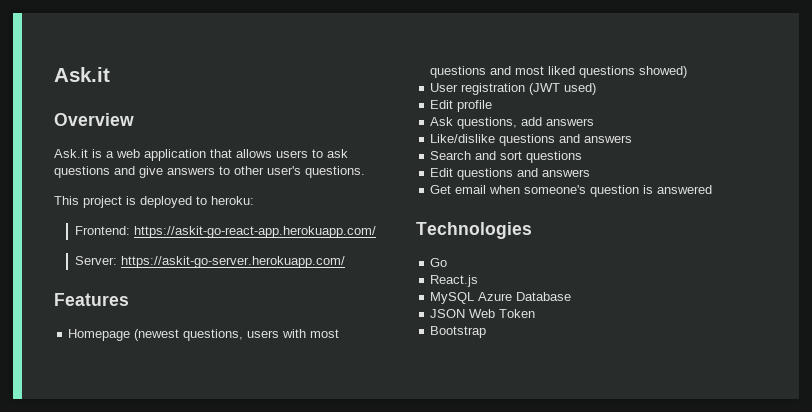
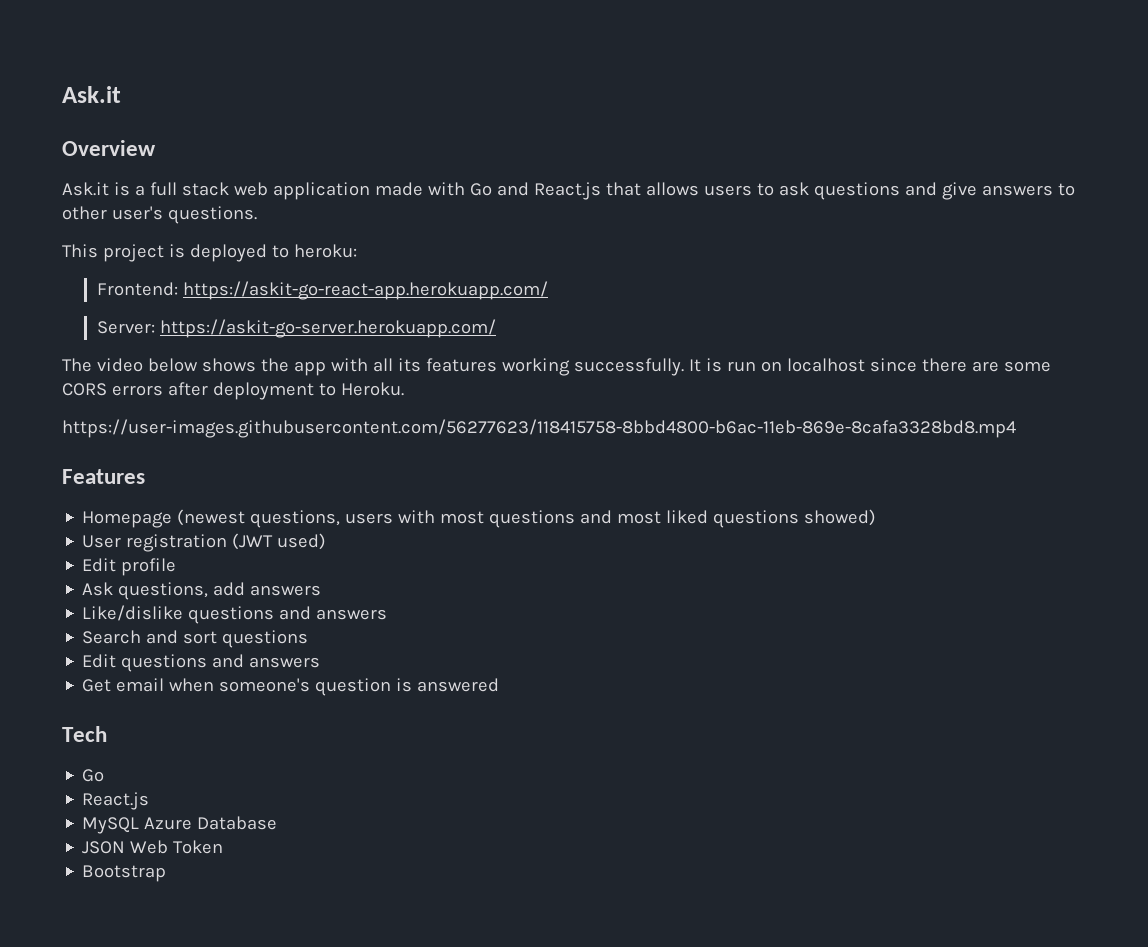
- Ask.it is a web application that allows users to ask questions and give answers to other user's questions.
+ Ask.it is a full stack web application made with Go and React.js that allows users to ask questions and give answers to other user's questions.
+ The video below shows the app with all its features working successfully. It is run on localhost since there are some CORS errors after deployment to Heroku.
+ https://user-images.githubusercontent.com/56277623/118415758-8bbd4800-b6ac-11eb-869e-8cafa3328bd8.mp4
- Technologies
+ Tech

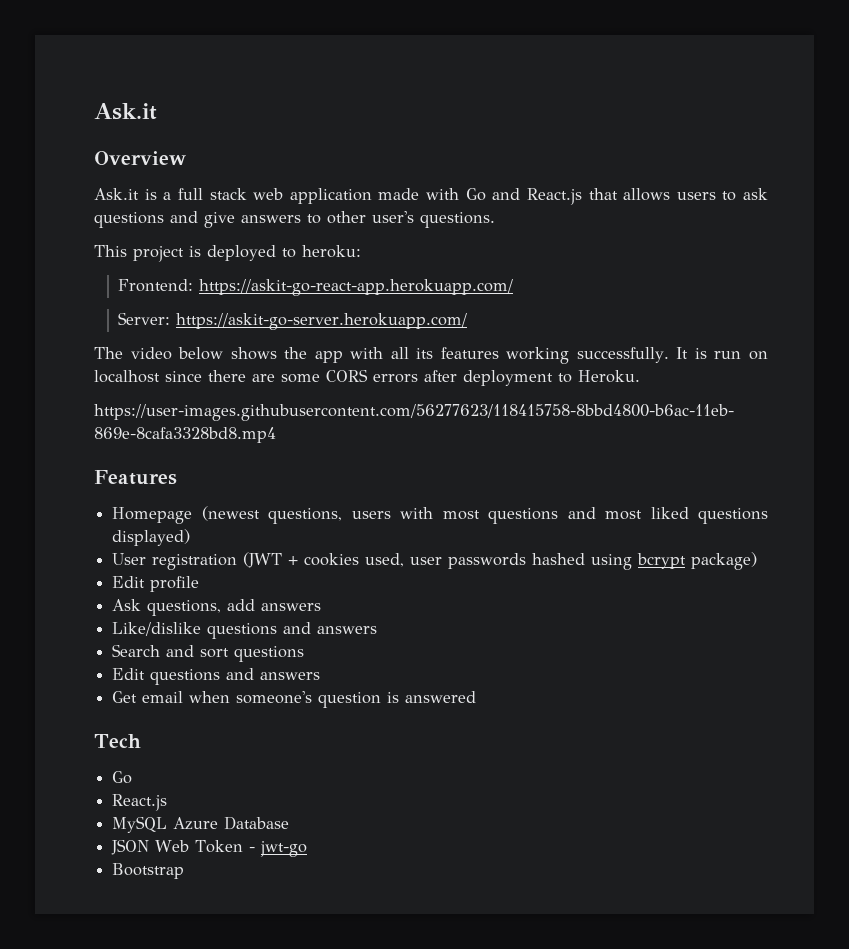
- Homepage (newest questions, users with most questions and most liked questions showed)
+ Homepage (newest questions, users with most questions and most liked questions displayed)
- User registration (JWT used)
+ User registration (JWT + cookies used, user passwords hashed using bcrypt package)
- JSON Web Token
+ JSON Web Token - jwt-go

